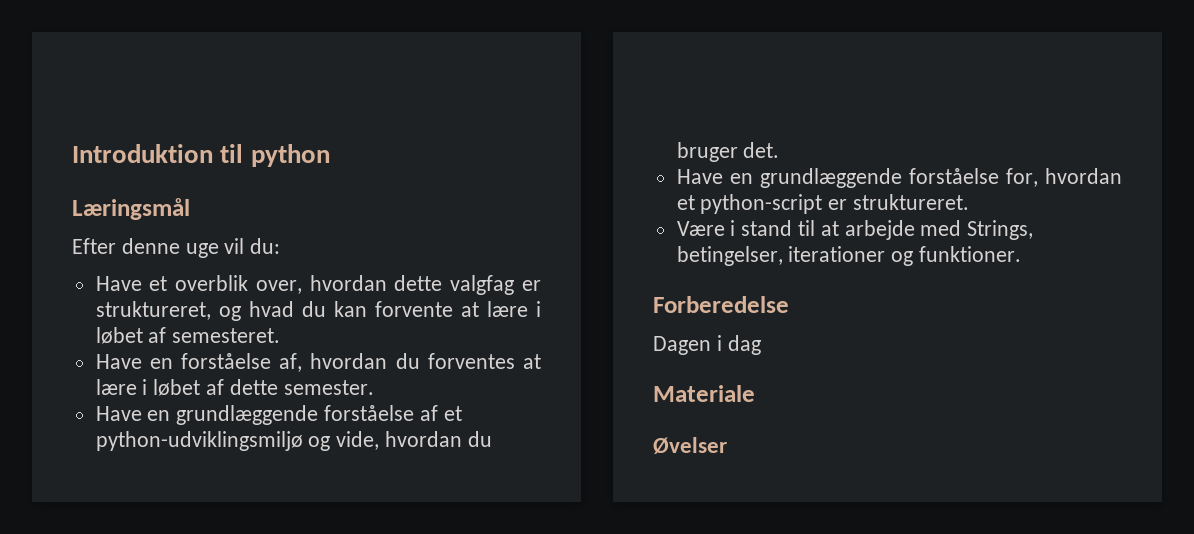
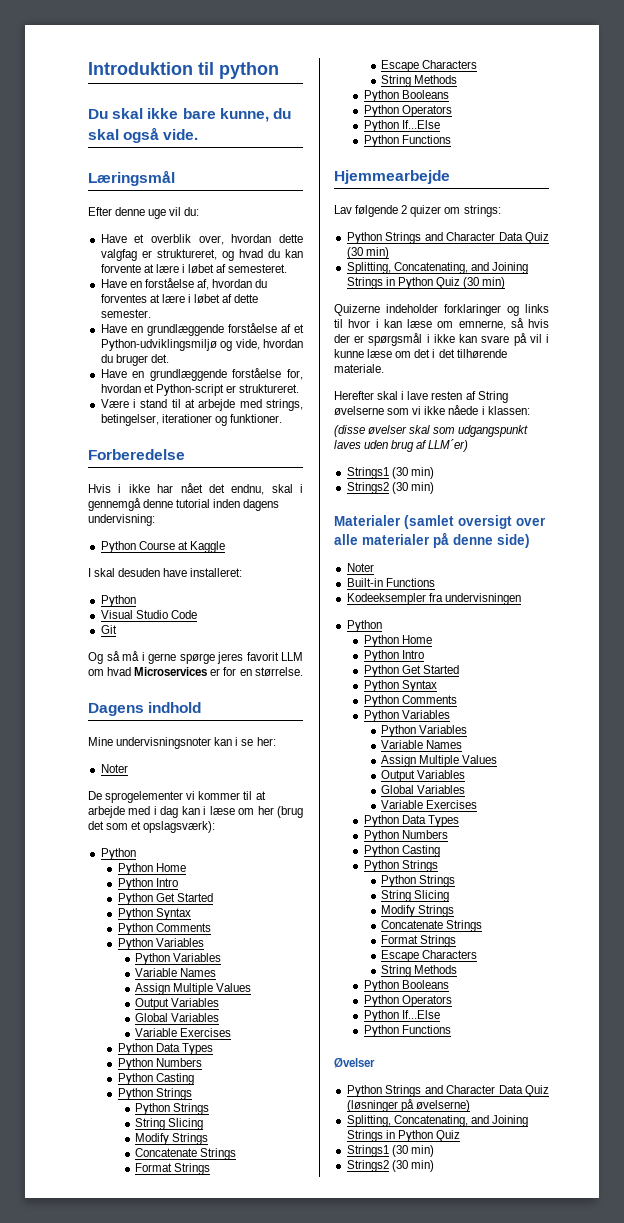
+ Du skal ikke bare kunne, du skal også vide.
- Have en grundlæggende forståelse af et python-udviklingsmiljø og vide, hvordan du bruger det.
+ Have en grundlæggende forståelse af et Python-udviklingsmiljø og vide, hvordan du bruger det.
- Have en grundlæggende forståelse for, hvordan et python-script er struktureret.
+ Have en grundlæggende forståelse for, hvordan et Python-script er struktureret.
- Være i stand til at arbejde med Strings, betingelser, iterationer og funktioner.
+ Være i stand til at arbejde med strings, betingelser, iterationer og funktioner.
- Dagen i dag
- Materiale
+ Hvis i ikke har nået det endnu, skal i gennemgå denne tutorial inden dagens undervisning:
+ Python Course at Kaggle
+ I skal desuden have installeret:
+ Python
+ Visual Studio Code
+ Git
+ Og så må i gerne spørge jeres favorit LLM om hvad Microservices er for en størrelse.
+ Dagens indhold
+ Mine undervisningsnoter kan i se her:
+ Noter
+ De sprogelementer vi kommer til at arbejde med i dag kan i læse om her (brug det som et opslagsværk):
+ Python
+ Python Home
+ Python Intro
+ Python Get Started
+ Python Syntax
+ Python Comments
+ Python Variables
+ Python Variables
+ Variable Names
+ Assign Multiple Values
+ Output Variables
+ Global Variables
+ Variable Exercises
+ Python Data Types
+ Python Numbers
+ Python Casting
+ Python Strings
+ Python Strings
+ String Slicing
+ Modify Strings
+ Concatenate Strings
+ Format Strings
+ Escape Characters
+ String Methods
+ Python Booleans
+ Python Operators
+ Python If...Else
+ Python Functions
+ Hjemmearbejde
+ Lav følgende 2 quizer om strings:
+ Python Strings and Character Data Quiz (30 min)
+ Splitting, Concatenating, and Joining Strings in Python Quiz (30 min)
+ Quizerne indeholder forklaringer og links til hvor i kan læse om emnerne, så hvis der er spørgsmål i ikke kan svare på vil i kunne læse om det i det tilhørende materiale.
+ Herefter skal i lave resten af String øvelserne som vi ikke nåede i klassen:
+ (disse øvelser skal som udgangspunkt laves uden brug af LLM´er)
+ Strings1 (30 min)
+ Strings2 (30 min)
+ Materialer (samlet oversigt over alle materialer på denne side)
+ Noter
+ Built-in Functions
+ Kodeeksempler fra undervisningen
+ Python
+ Python Home
+ Python Intro
+ Python Get Started
+ Python Syntax
+ Python Comments
+ Python Variables
+ Python Variables
+ Variable Names
+ Assign Multiple Values
+ Output Variables
+ Global Variables
+ Variable Exercises
+ Python Data Types
+ Python Numbers
+ Python Casting
+ Python Strings
+ Python Strings
+ String Slicing
+ Modify Strings
+ Concatenate Strings
+ Format Strings
+ Escape Characters
+ String Methods
+ Python Booleans
+ Python Operators
+ Python If...Else
+ Python Functions
  Øvelser
+ Python Strings and Character Data Quiz (løsninger på øvelserne)
+ Splitting, Concatenating, and Joining Strings in Python Quiz
+ Strings1 (30 min)
+ Strings2 (30 min)

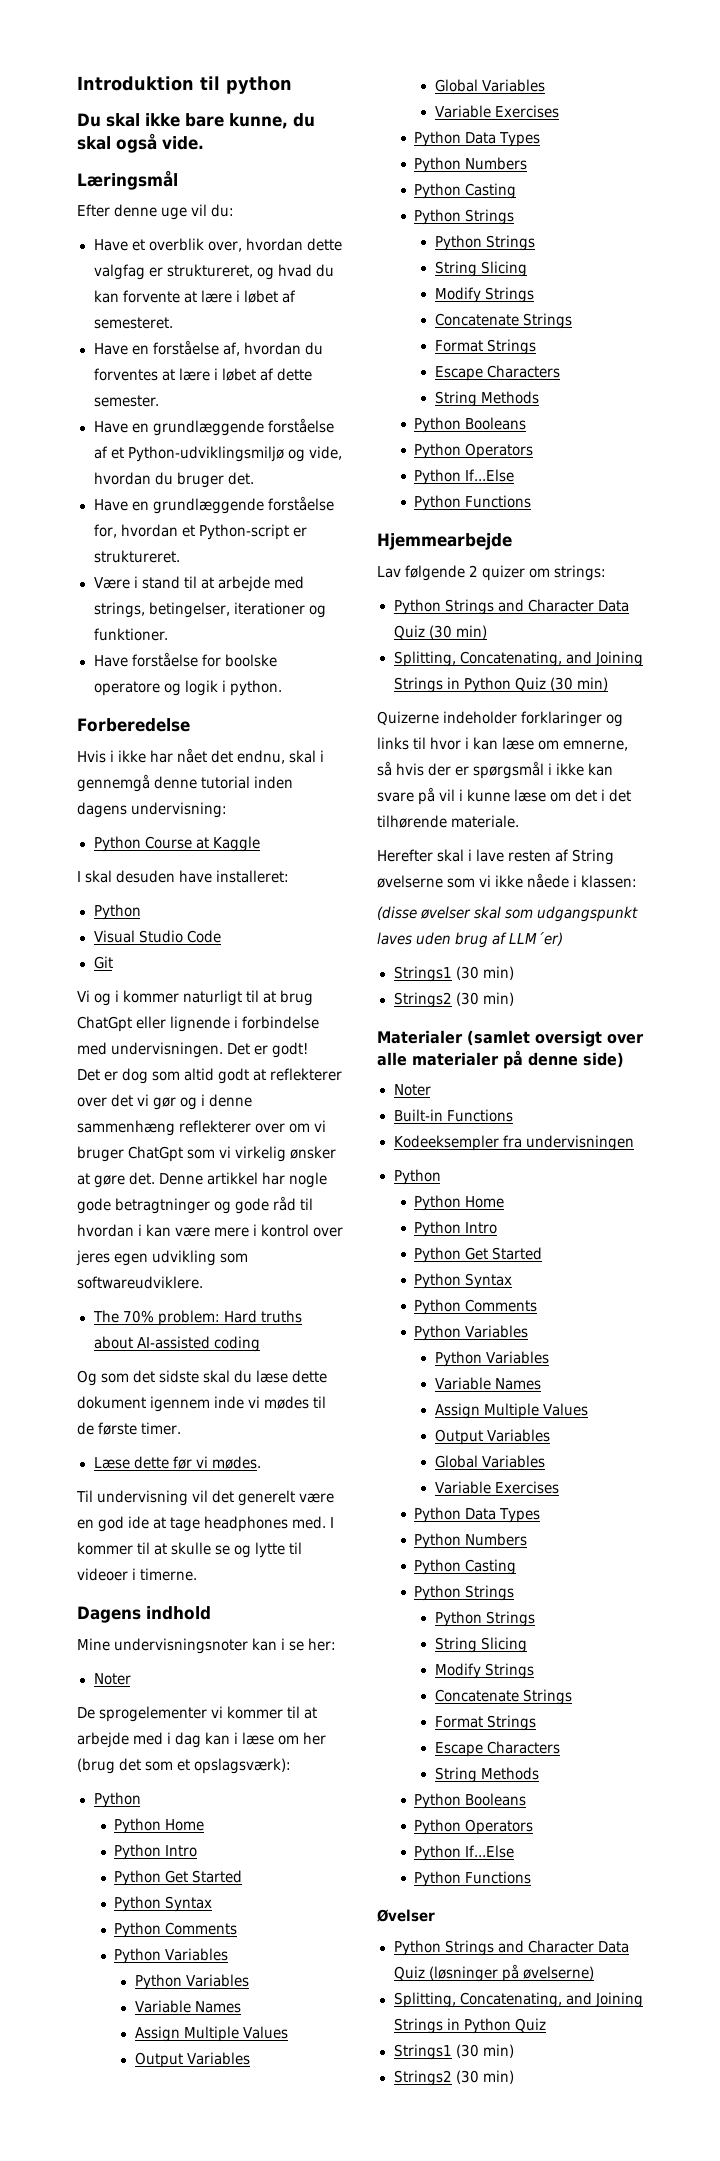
+ Have forståelse for boolske operatore og logik i python.
- Og så må i gerne spørge jeres favorit LLM om hvad Microservices er for en størrelse.
+ Vi og i kommer naturligt til at brug ChatGpt eller lignende i forbindelse med undervisningen. Det er godt!
+ Det er dog som altid godt at reflekterer over det vi gør og i denne sammenhæng reflekterer over om vi bruger ChatGpt som vi virkelig ønsker at gøre det. Denne artikkel har nogle gode betragtninger og gode råd til hvordan i kan være mere i kontrol over jeres egen udvikling som softwareudviklere.
+ The 70% problem: Hard truths about AI-assisted coding
+ Og som det sidste skal du læse dette dokument igennem inde vi mødes til de første timer.
+ Læse dette før vi mødes.
+ Til undervisning vil det generelt være en god ide at tage headphones med. I kommer til at skulle se og lytte til videoer i timerne.

